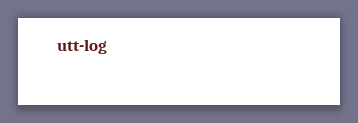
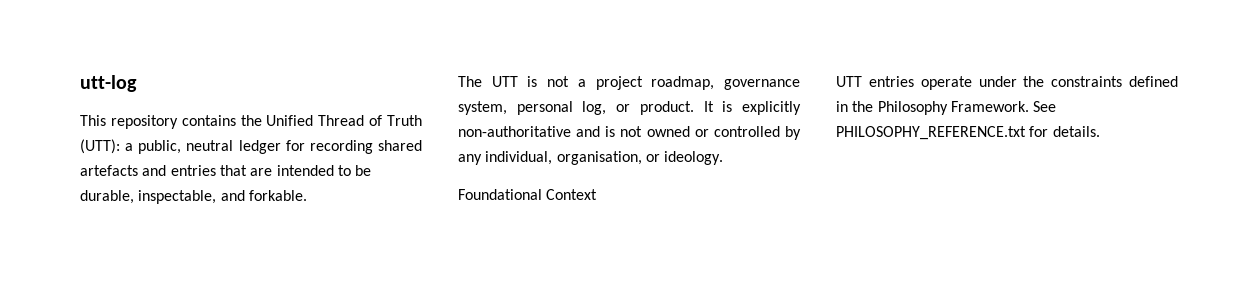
+ This repository contains the Unified Thread of Truth (UTT): a public, neutral ledger for recording shared artefacts and entries that are intended to be durable, inspectable, and forkable.
+ The UTT is not a project roadmap, governance system, personal log, or product. It is explicitly non-authoritative and is not owned or controlled by any individual, organisation, or ideology.
+ Foundational Context
+ UTT entries operate under the constraints defined in the Philosophy Framework. See PHILOSOPHY_REFERENCE.txt for details.

